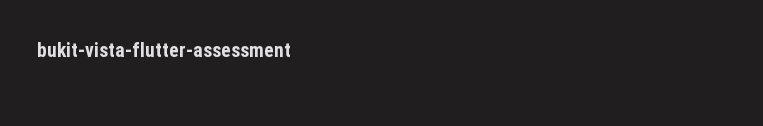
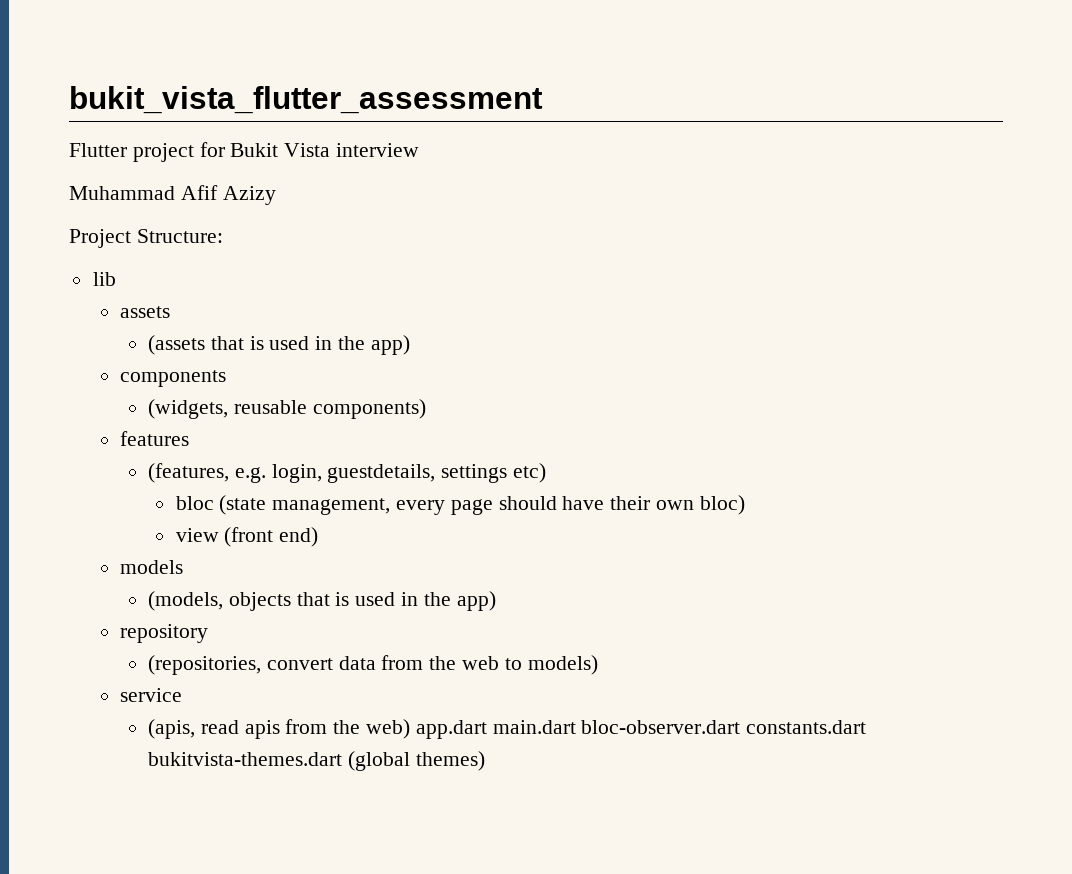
- bukit-vista-flutter-assessment
+ bukit_vista_flutter_assessment
+ Flutter project for Bukit Vista interview
+ Muhammad Afif Azizy
+ Project Structure:
+ lib
+ assets
+ (assets that is used in the app)
+ components
+ (widgets, reusable components)
+ features
+ (features, e.g. login, guestdetails, settings etc)
+ bloc (state management, every page should have their own bloc)
+ view (front end)
+ models
+ (models, objects that is used in the app)
+ repository
+ (repositories, convert data from the web to models)
+ service
+ (apis, read apis from the web) app.dart main.dart bloc-observer.dart constants.dart bukitvista-themes.dart (global themes)

